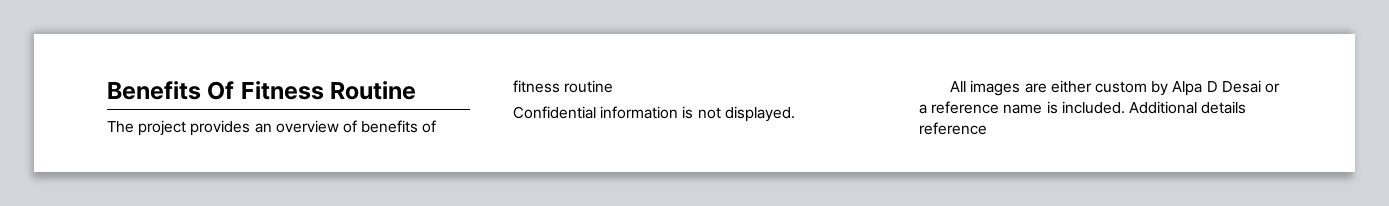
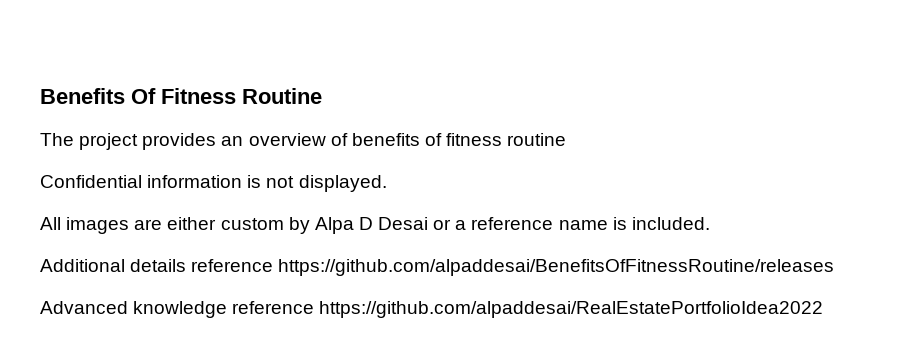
- All images are either custom by Alpa D Desai or a reference name is included. Additional details reference
+ All images are either custom by Alpa D Desai or a reference name is included.
+ Additional details reference https://github.com/alpaddesai/BenefitsOfFitnessRoutine/releases
+ Advanced knowledge reference https://github.com/alpaddesai/RealEstatePortfolioIdea2022

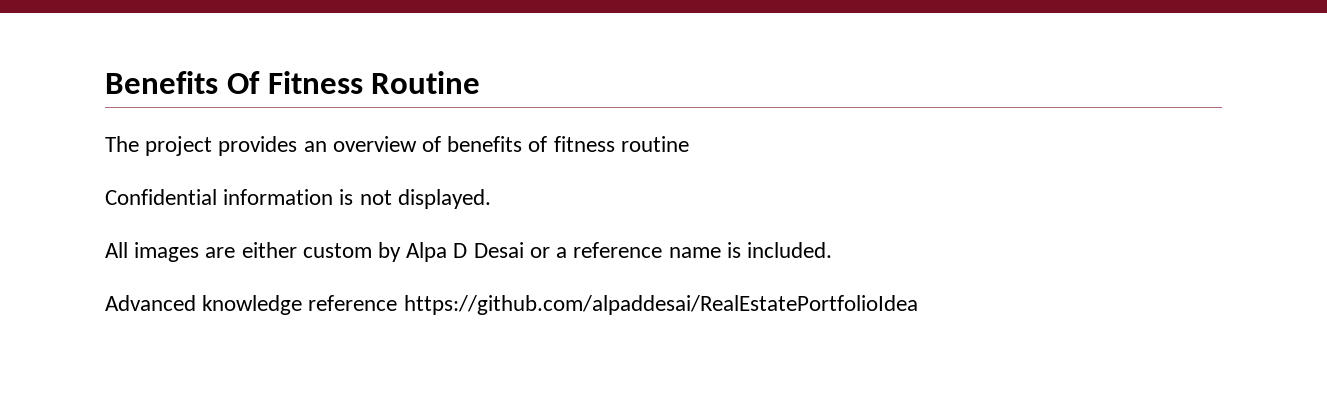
- Additional details reference https://github.com/alpaddesai/BenefitsOfFitnessRoutine/releases
- Advanced knowledge reference https://github.com/alpaddesai/RealEstatePortfolioIdea2022
+ Advanced knowledge reference https://github.com/alpaddesai/RealEstatePortfolioIdea

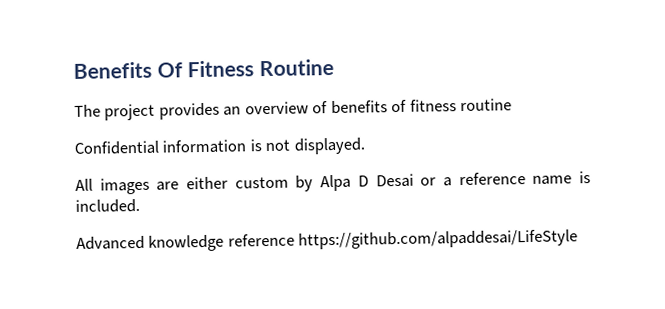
- Advanced knowledge reference https://github.com/alpaddesai/RealEstatePortfolioIdea
+ Advanced knowledge reference https://github.com/alpaddesai/LifeStyle

